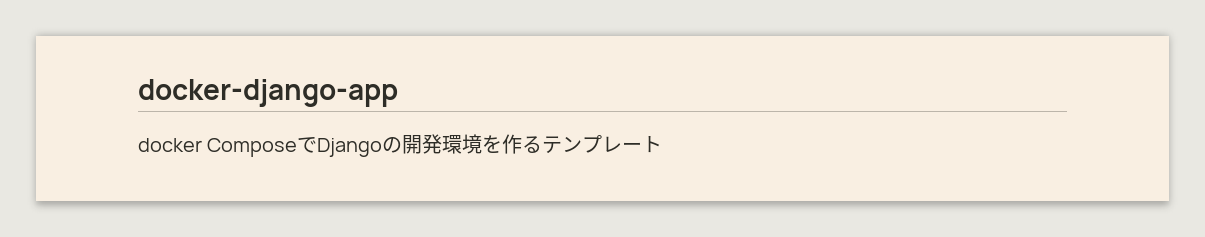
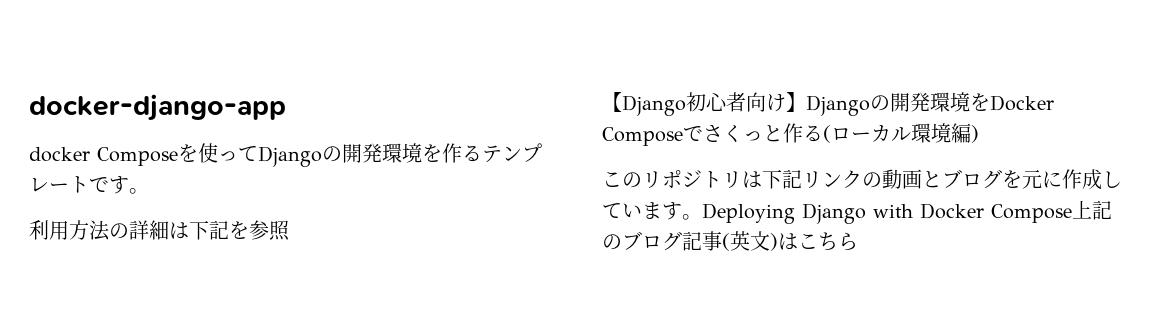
- docker ComposeでDjangoの開発環境を作るテンプレート
+ docker Composeを使ってDjangoの開発環境を作るテンプレートです。
+ 利用方法の詳細は下記を参照
+ 【Django初心者向け】Djangoの開発環境をDocker Composeでさくっと作る(ローカル環境編)
+ このリポジトリは下記リンクの動画とブログを元に作成しています。Deploying Django with Docker Compose上記のブログ記事(英文)はこちら

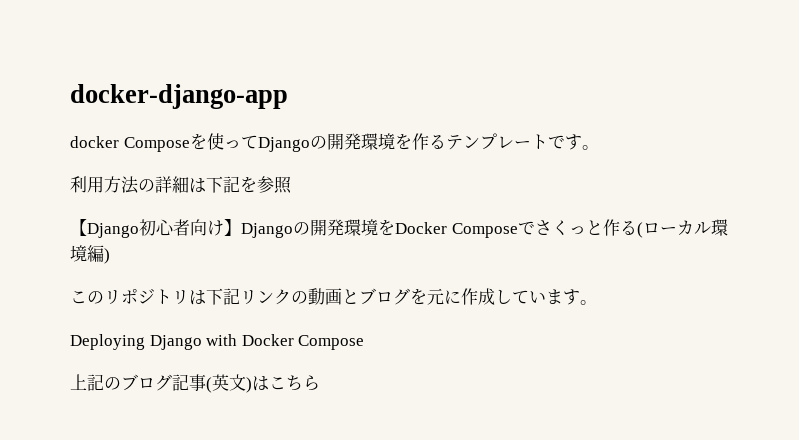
- このリポジトリは下記リンクの動画とブログを元に作成しています。Deploying Django with Docker Compose上記のブログ記事(英文)はこちら
+ このリポジトリは下記リンクの動画とブログを元に作成しています。
+ Deploying Django with Docker Compose
+ 上記のブログ記事(英文)はこちら

